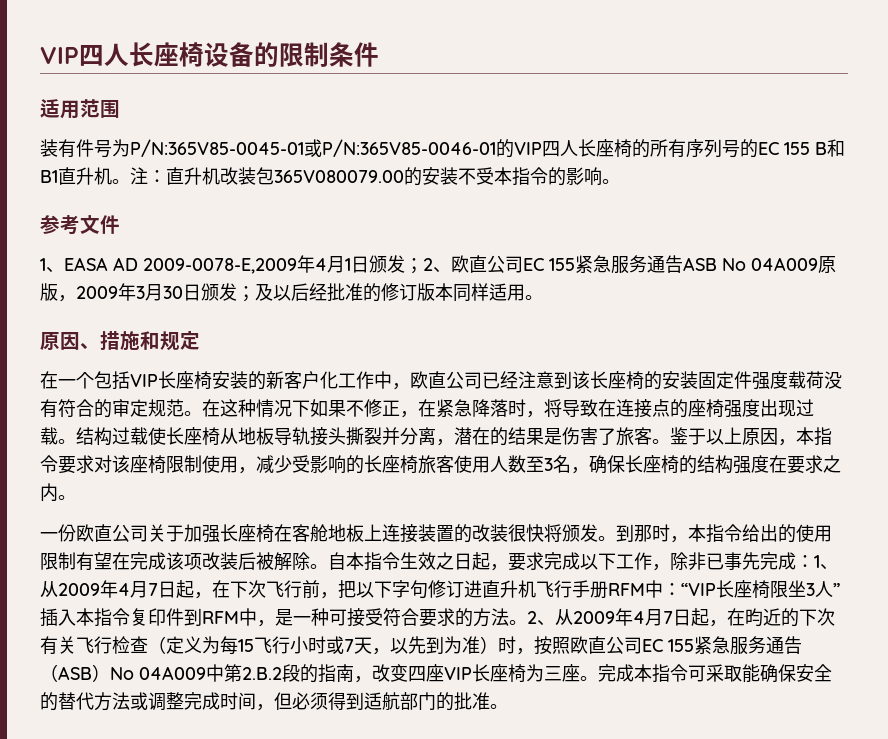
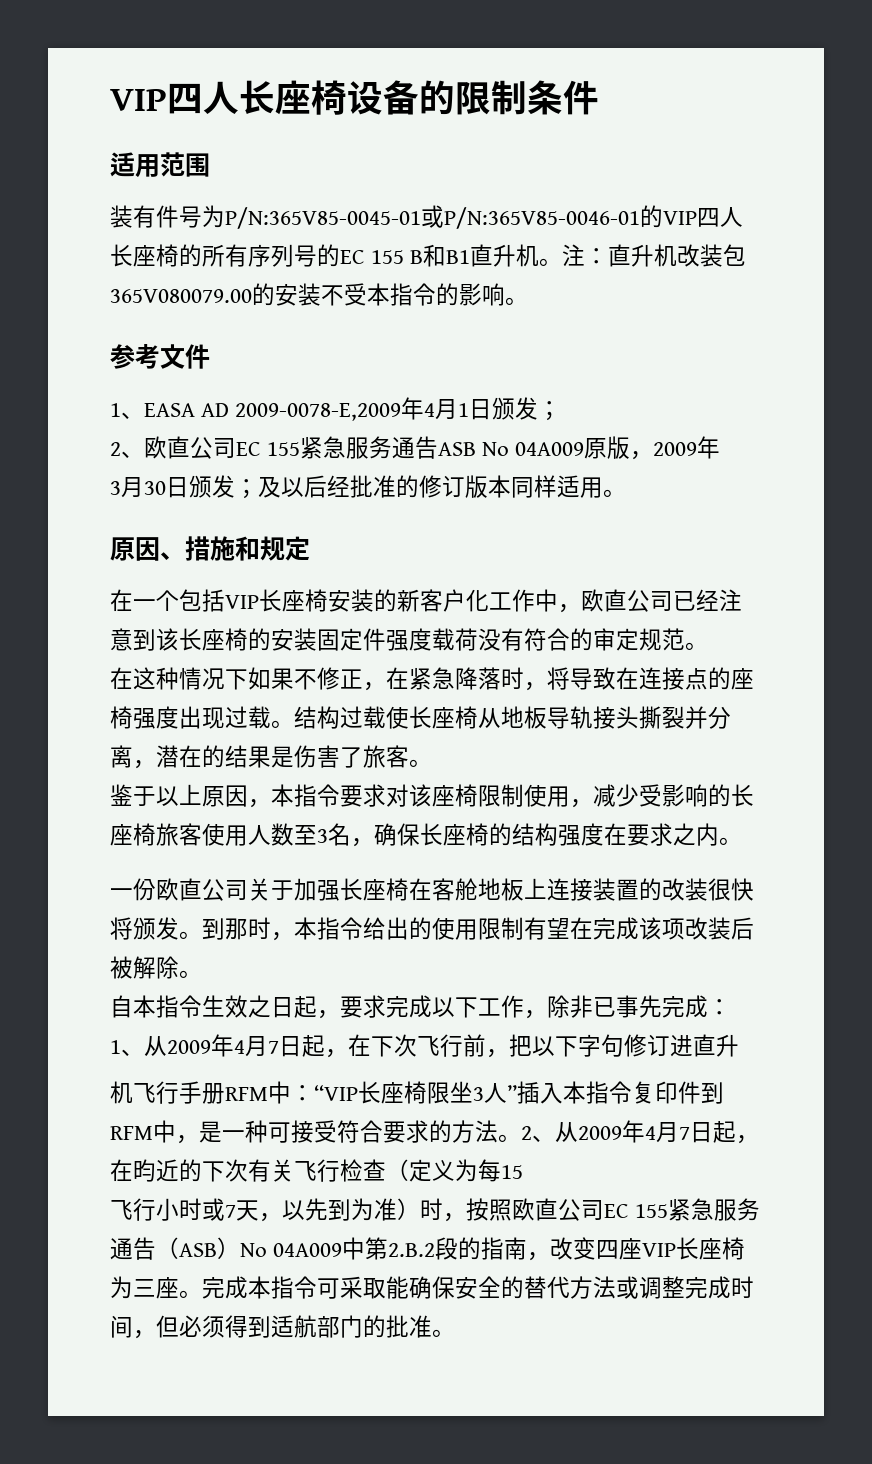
- 1、EASA AD 2009-0078-E,2009年4月1日颁发；2、欧直公司EC 155紧急服务通告ASB No 04A009原版，2009年3月30日颁发；及以后经批准的修订版本同样适用。
+ 1、EASA AD 2009-0078-E,2009年4月1日颁发；
+ 2、欧直公司EC 155紧急服务通告ASB No 04A009原版，2009年
+ 3月30日颁发；及以后经批准的修订版本同样适用。
- 在一个包括VIP长座椅安装的新客户化工作中，欧直公司已经注意到该长座椅的安装固定件强度载荷没有符合的审定规范。在这种情况下如果不修正，在紧急降落时，将导致在连接点的座椅强度出现过载。
+ 在一个包括VIP长座椅安装的新客户化工作中，欧直公司已经注意到该长座椅的安装固定件强度载荷没有符合的审定规范。
+ 在这种情况下如果不修正，在紧急降落时，将导致在连接点的座椅强度出现过载。
- 结构过载使长座椅从地板导轨接头撕裂并分离，潜在的结果是伤害了旅客。鉴于以上原因，本指令要求对该座椅限制使用，减少受影响的长座椅旅客使用人数至3名，确保长座椅的结构强度在要求之内。
+ 结构过载使长座椅从地板导轨接头撕裂并分离，潜在的结果是伤害了旅客。
+ 鉴于以上原因，本指令要求对该座椅限制使用，减少受影响的长座椅旅客使用人数至3名，确保长座椅的结构强度在要求之内。
- 到那时，本指令给出的使用限制有望在完成该项改装后被解除。自本指令生效之日起，要求完成以下工作，除非已事先完成：
+ 到那时，本指令给出的使用限制有望在完成该项改装后被解除。
+ 自本指令生效之日起，要求完成以下工作，除非已事先完成：
- 1、从2009年4月7日起，在下次飞行前，把以下字句修订进直升机飞行手册RFM中：
+ 1、从2009年4月7日起，在下次飞行前，把以下字句修订进直升
+ 机飞行手册RFM中：
- 2、从2009年4月7日起，在昀近的下次有关飞行检查（定义为每15飞行小时或7天，以先到为准）时，按照欧直公司EC 155紧急服务通告（ASB）No 04A009中第2.B.2段的指南，改变四座VIP长座椅为三座。
+ 2、从2009年4月7日起，在昀近的下次有关飞行检查（定义为每15
+ 飞行小时或7天，以先到为准）时，按照欧直公司EC 155紧急服务通告（ASB）No 04A009中第2.B.2段的指南，改变四座VIP长座椅为三座。

